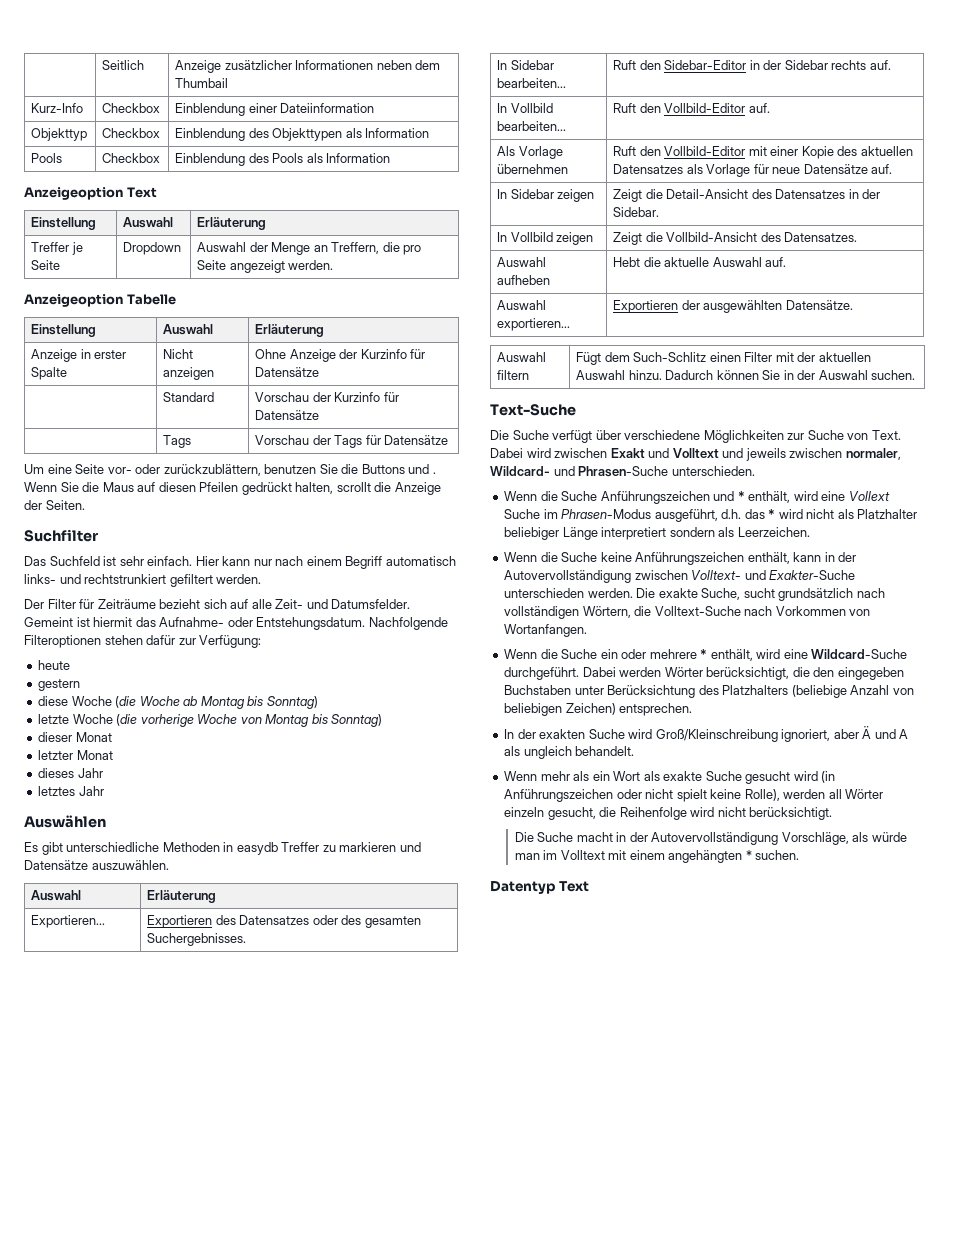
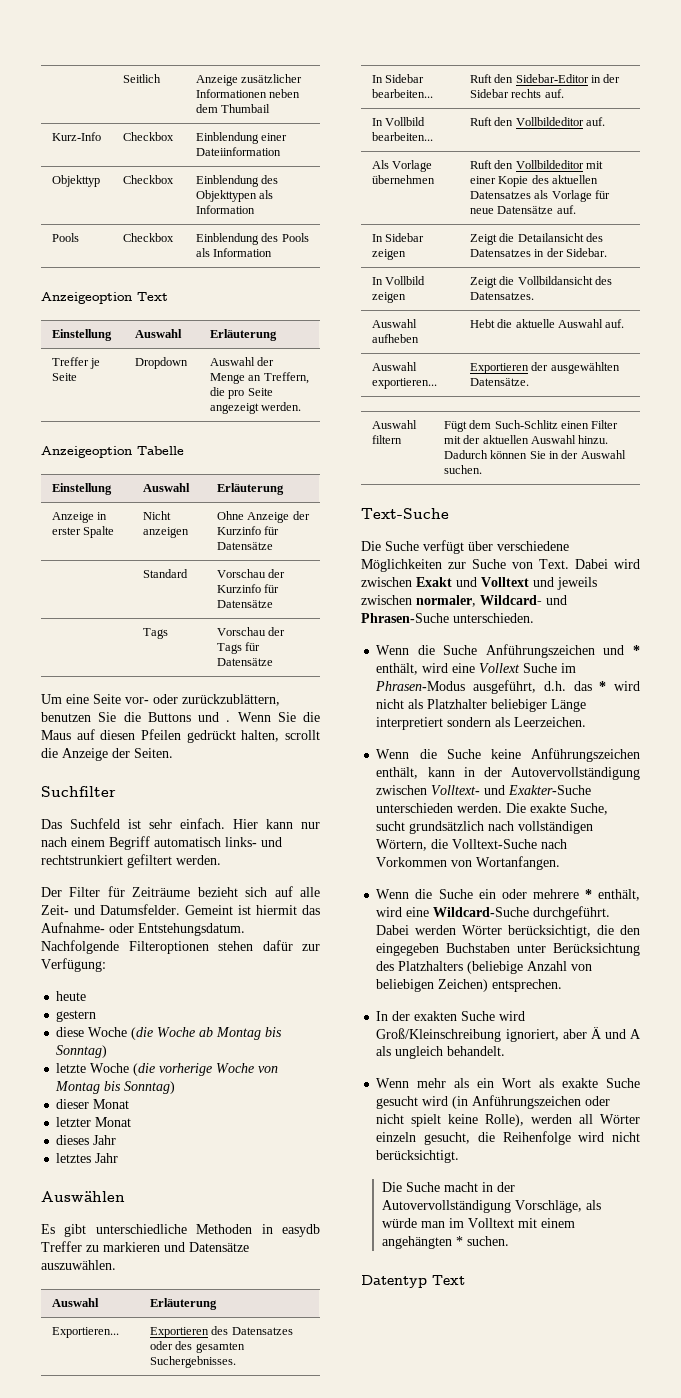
- In Vollbild bearbeiten... | Ruft den Vollbild-Editor auf.
+ In Vollbild bearbeiten... | Ruft den Vollbildeditor auf.
- Als Vorlage übernehmen | Ruft den Vollbild-Editor mit einer Kopie des aktuellen Datensatzes als Vorlage für neue Datensätze auf.
+ Als Vorlage übernehmen | Ruft den Vollbildeditor mit einer Kopie des aktuellen Datensatzes als Vorlage für neue Datensätze auf.
- In Sidebar zeigen | Zeigt die Detail-Ansicht des Datensatzes in der Sidebar.
+ In Sidebar zeigen | Zeigt die Detailansicht des Datensatzes in der Sidebar.
- In Vollbild zeigen | Zeigt die Vollbild-Ansicht des Datensatzes.
+ In Vollbild zeigen | Zeigt die Vollbildansicht des Datensatzes.

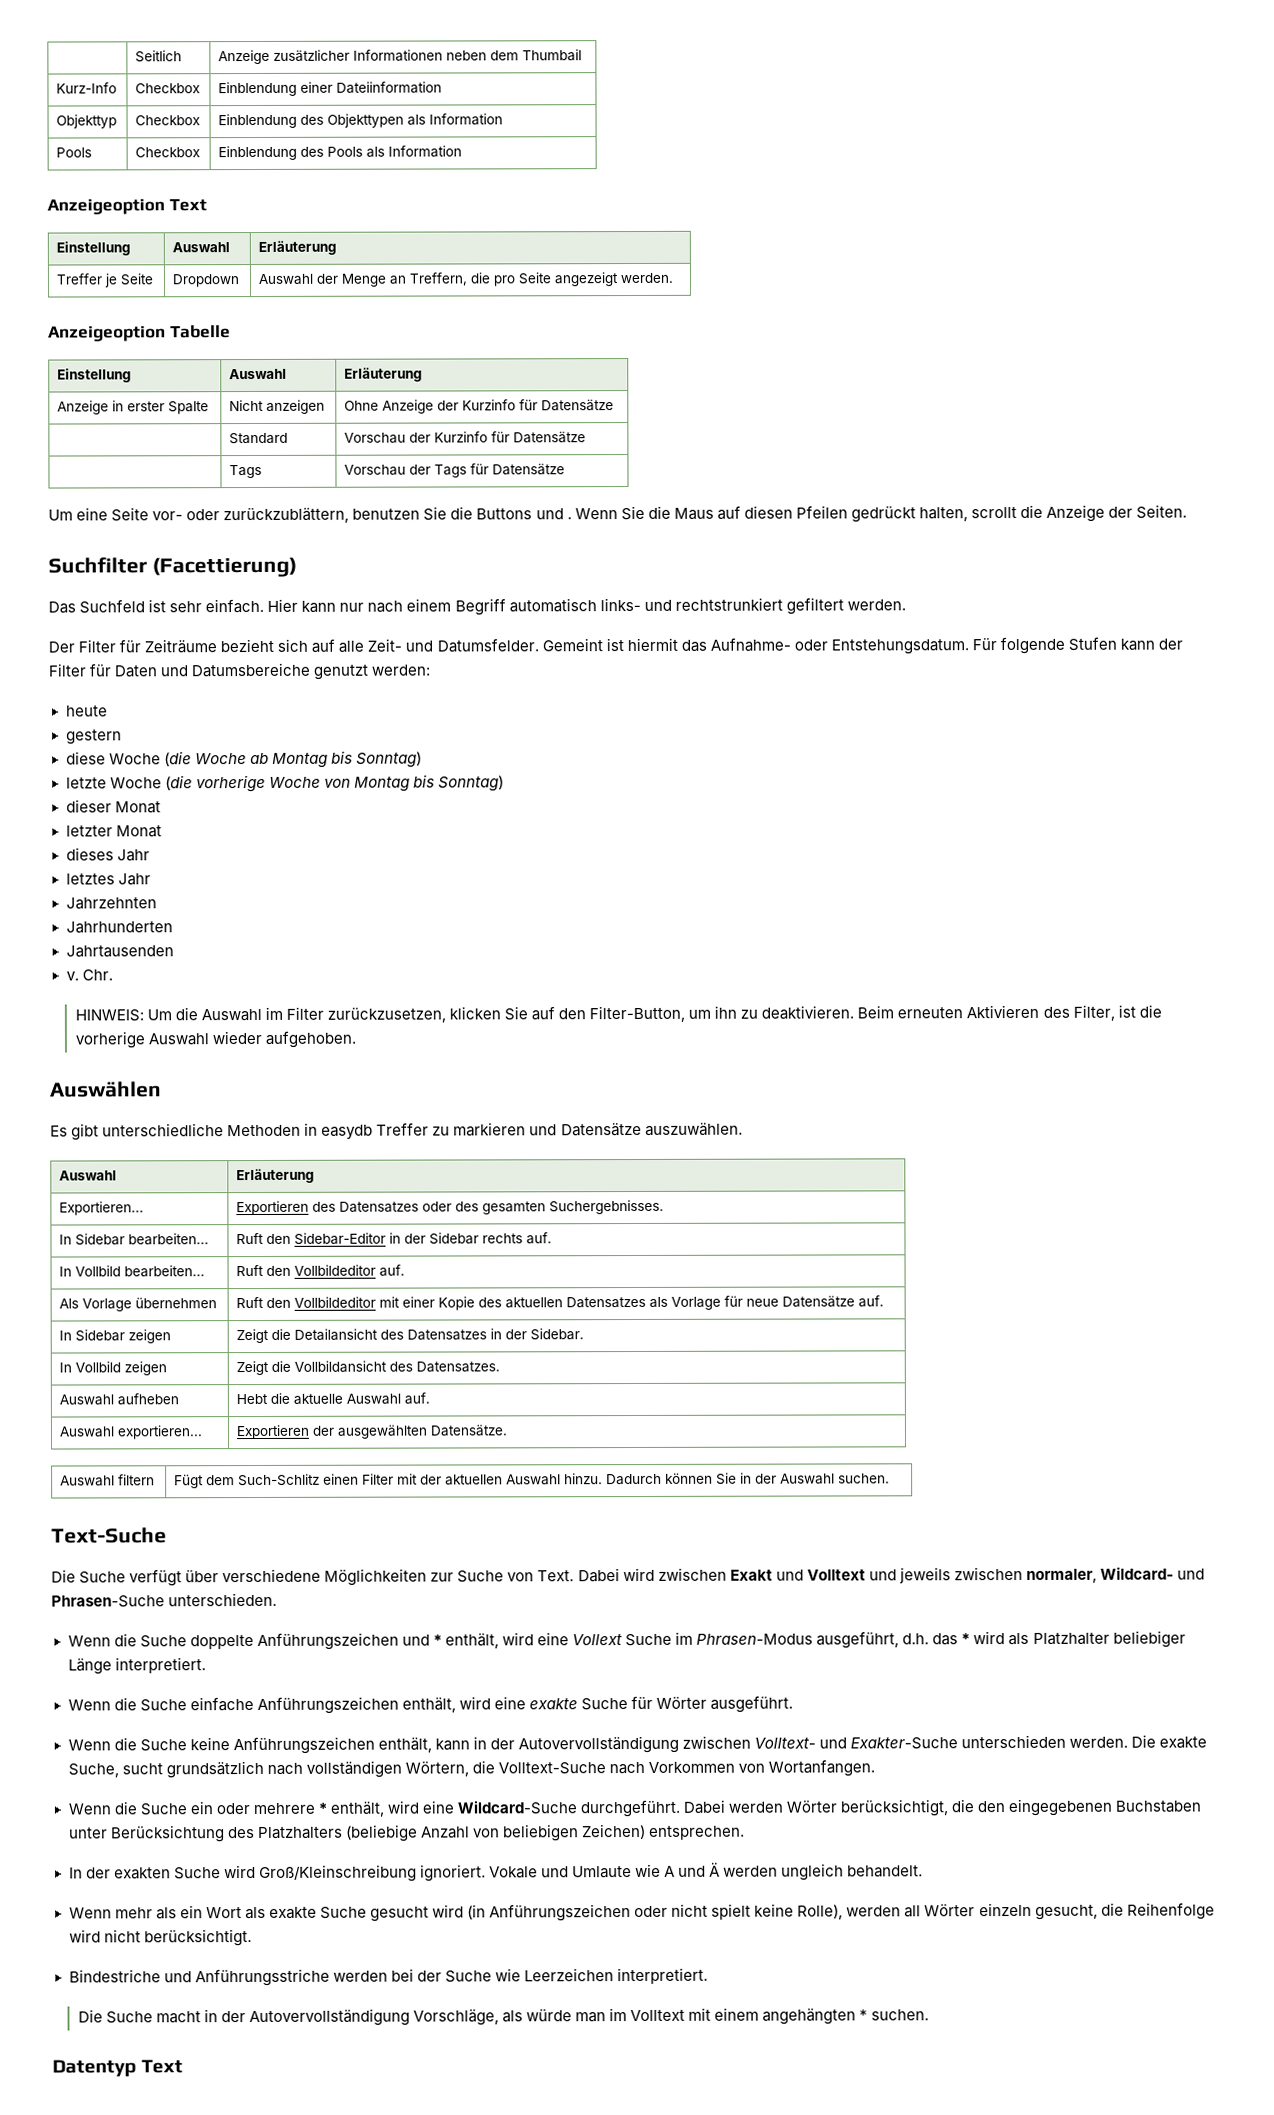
- Suchfilter
+ Suchfilter (Facettierung)
- Nachfolgende Filteroptionen stehen dafür zur Verfügung:
+ Für folgende Stufen kann der Filter für Daten und Datumsbereiche genutzt werden:
+ Jahrzehnten
+ Jahrhunderten
+ Jahrtausenden
+ v. Chr.
+ HINWEIS: Um die Auswahl im Filter zurückzusetzen, klicken Sie auf den Filter-Button, um ihn zu deaktivieren. Beim erneuten Aktivieren des Filter, ist die vorherige Auswahl wieder aufgehoben.
- Wenn die Suche Anführungszeichen und * enthält, wird eine Vollext Suche im Phrasen-Modus ausgeführt, d.h. das * wird nicht als Platzhalter beliebiger Länge interpretiert sondern als Leerzeichen.
+ Wenn die Suche doppelte Anführungszeichen und * enthält, wird eine Vollext Suche im Phrasen-Modus ausgeführt, d.h. das * wird als Platzhalter beliebiger Länge interpretiert.
+ Wenn die Suche einfache Anführungszeichen enthält, wird eine exakte Suche für Wörter ausgeführt.
- Dabei werden Wörter berücksichtigt, die den eingegeben Buchstaben unter Berücksichtung des Platzhalters (beliebige Anzahl von beliebigen Zeichen) entsprechen.
+ Dabei werden Wörter berücksichtigt, die den eingegebenen Buchstaben unter Berücksichtung des Platzhalters (beliebige Anzahl von beliebigen Zeichen) entsprechen.
- In der exakten Suche wird Groß/Kleinschreibung ignoriert, aber Ä und A als ungleich behandelt.
+ In der exakten Suche wird Groß/Kleinschreibung ignoriert. Vokale und Umlaute wie A und Ä werden ungleich behandelt.
+ Bindestriche und Anführungsstriche werden bei der Suche wie Leerzeichen interpretiert.

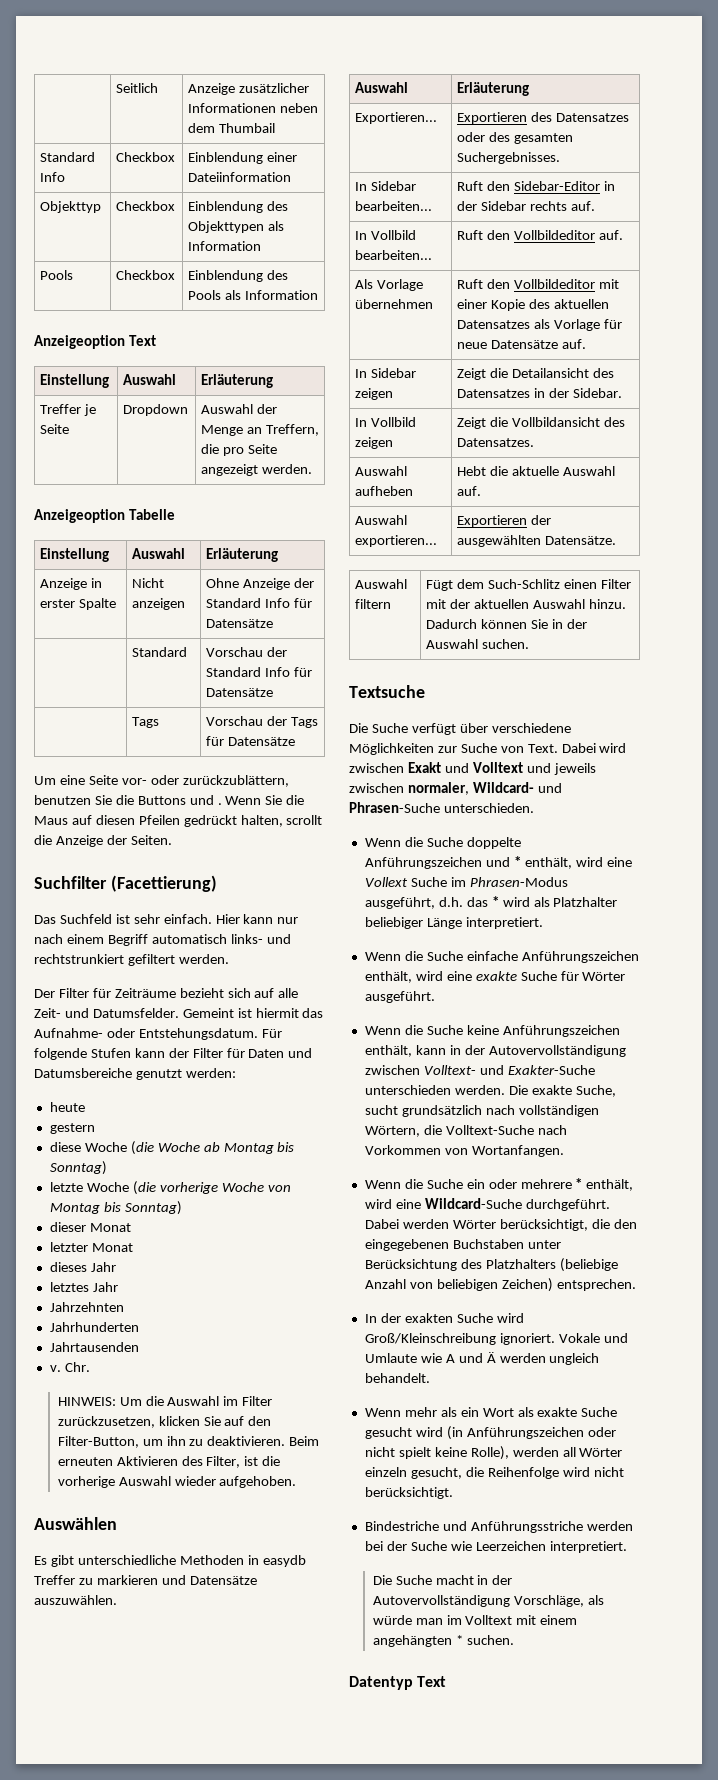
- Kurz-Info | Checkbox | Einblendung einer Dateiinformation
+ Standard Info | Checkbox | Einblendung einer Dateiinformation
- Anzeige in erster Spalte | Nicht anzeigen | Ohne Anzeige der Kurzinfo für Datensätze
+ Anzeige in erster Spalte | Nicht anzeigen | Ohne Anzeige der Standard Info für Datensätze
- | Standard | Vorschau der Kurzinfo für Datensätze
+ | Standard | Vorschau der Standard Info für Datensätze
- Text-Suche
+ Textsuche

